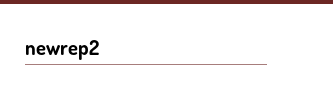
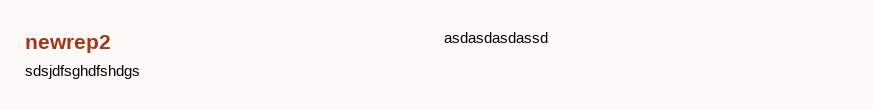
+ sdsjdfsghdfshdgs
+ asdasdasdassd

